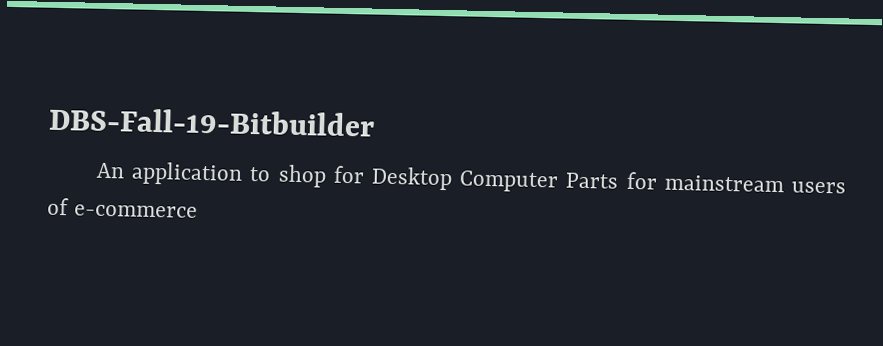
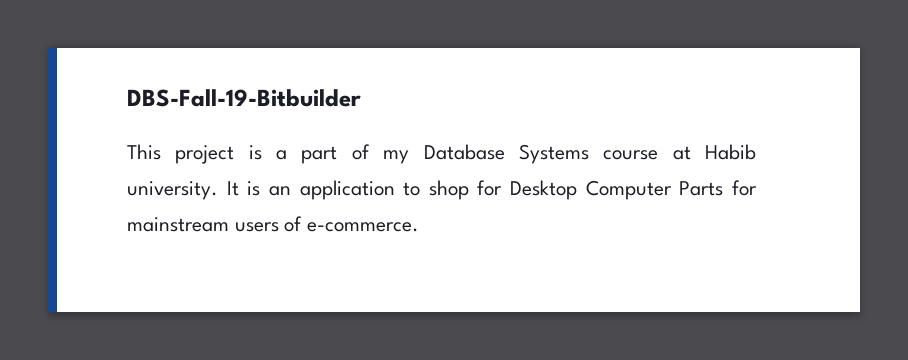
- An application to shop for Desktop Computer Parts for mainstream users of e-commerce
+ This project is a part of my Database Systems course at Habib university. It is an application to shop for Desktop Computer Parts for mainstream users of e-commerce.

